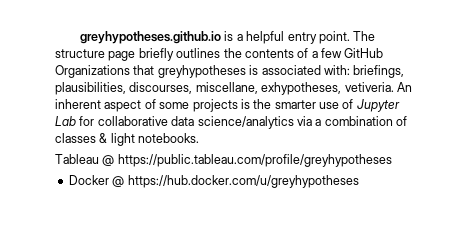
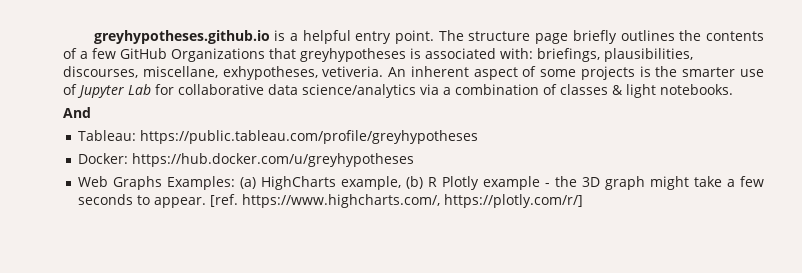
- Tableau @ https://public.tableau.com/profile/greyhypotheses
+ And
+ Tableau: https://public.tableau.com/profile/greyhypotheses
- Docker @ https://hub.docker.com/u/greyhypotheses
+ Docker: https://hub.docker.com/u/greyhypotheses
+ Web Graphs Examples: (a) HighCharts example, (b) R Plotly example - the 3D graph might take a few seconds to appear. [ref. https://www.highcharts.com/, https://plotly.com/r/]

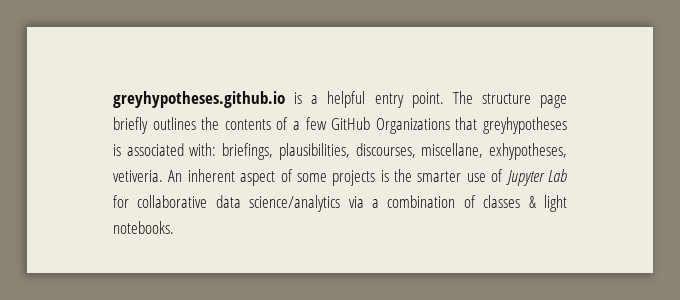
- And
- Tableau: https://public.tableau.com/profile/greyhypotheses
- Docker: https://hub.docker.com/u/greyhypotheses
- Web Graphs Examples: (a) HighCharts example, (b) R Plotly example - the 3D graph might take a few seconds to appear. [ref. https://www.highcharts.com/, https://plotly.com/r/]

